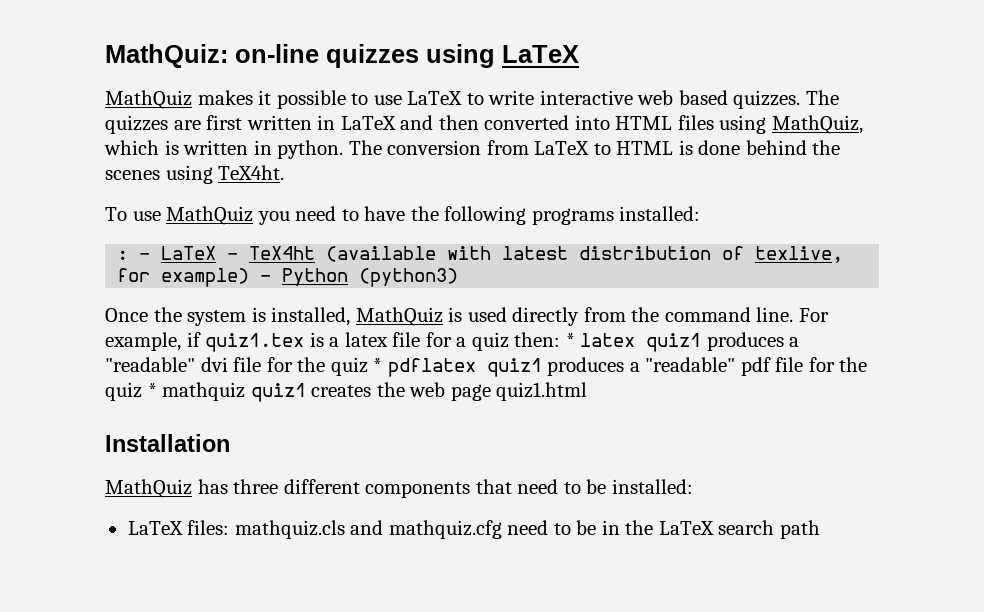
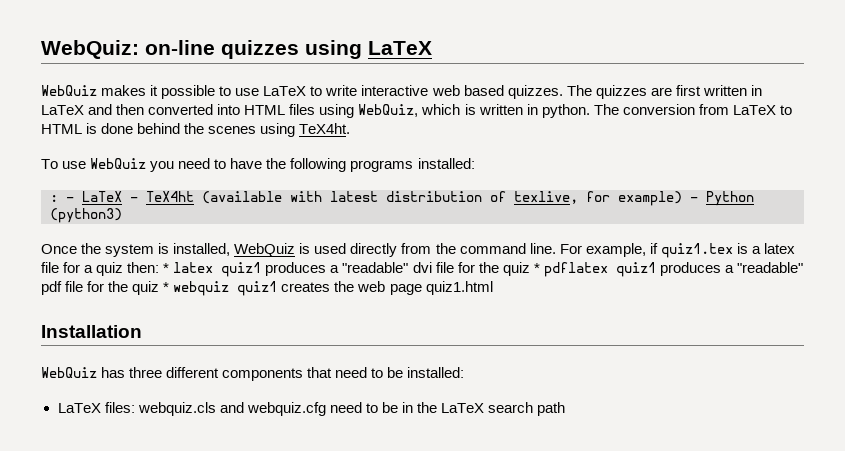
- MathQuiz: on-line quizzes using LaTeX
+ WebQuiz: on-line quizzes using LaTeX
- MathQuiz makes it possible to use LaTeX to write interactive web based quizzes.
+ WebQuiz makes it possible to use LaTeX to write interactive web based quizzes.
- The quizzes are first written in LaTeX and then converted into HTML files using MathQuiz, which is written in python.
+ The quizzes are first written in LaTeX and then converted into HTML files using WebQuiz, which is written in python.
- To use MathQuiz you need to have the following programs installed:
+ To use WebQuiz you need to have the following programs installed:
- Once the system is installed, MathQuiz is used directly from the command line.
+ Once the system is installed, WebQuiz is used directly from the command line.
- For example, if quiz1.tex is a latex file for a quiz then: * latex quiz1 produces a "readable" dvi file for the quiz * pdflatex quiz1 produces a "readable" pdf file for the quiz * mathquiz quiz1 creates the web page quiz1.html
+ For example, if quiz1.tex is a latex file for a quiz then: * latex quiz1 produces a "readable" dvi file for the quiz * pdflatex quiz1 produces a "readable" pdf file for the quiz * webquiz quiz1 creates the web page quiz1.html
- MathQuiz has three different components that need to be installed:
+ WebQuiz has three different components that need to be installed:
- LaTeX files: mathquiz.cls and mathquiz.cfg need to be in the LaTeX search path
+ LaTeX files: webquiz.cls and webquiz.cfg need to be in the LaTeX search path

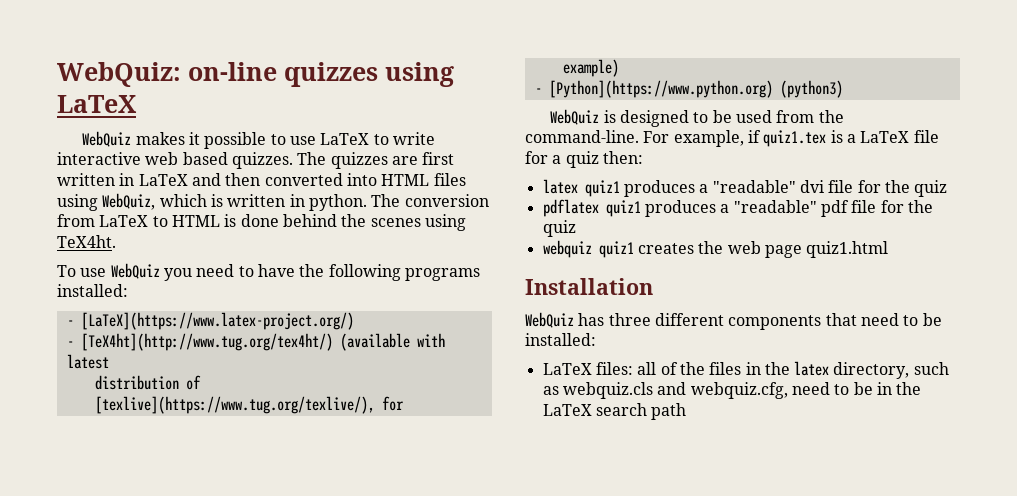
- : - LaTeX - TeX4ht (available with latest distribution of texlive, for example) - Python (python3)
+ - [LaTeX](https://www.latex-project.org/)
+ - [TeX4ht](http://www.tug.org/tex4ht/) (available with latest
+ distribution of [texlive](https://www.tug.org/texlive/), for
+ example)
+ - [Python](https://www.python.org) (python3)
- Once the system is installed, WebQuiz is used directly from the command line.
+ WebQuiz is designed to be used from the command-line.
- For example, if quiz1.tex is a latex file for a quiz then: * latex quiz1 produces a "readable" dvi file for the quiz * pdflatex quiz1 produces a "readable" pdf file for the quiz * webquiz quiz1 creates the web page quiz1.html
+ For example, if quiz1.tex is a LaTeX file for a quiz then:
+ latex quiz1 produces a "readable" dvi file for the quiz
+ pdflatex quiz1 produces a "readable" pdf file for the quiz
+ webquiz quiz1 creates the web page quiz1.html
- LaTeX files: webquiz.cls and webquiz.cfg need to be in the LaTeX search path
+ LaTeX files: all of the files in the latex directory, such as webquiz.cls and webquiz.cfg, need to be in the LaTeX search path

